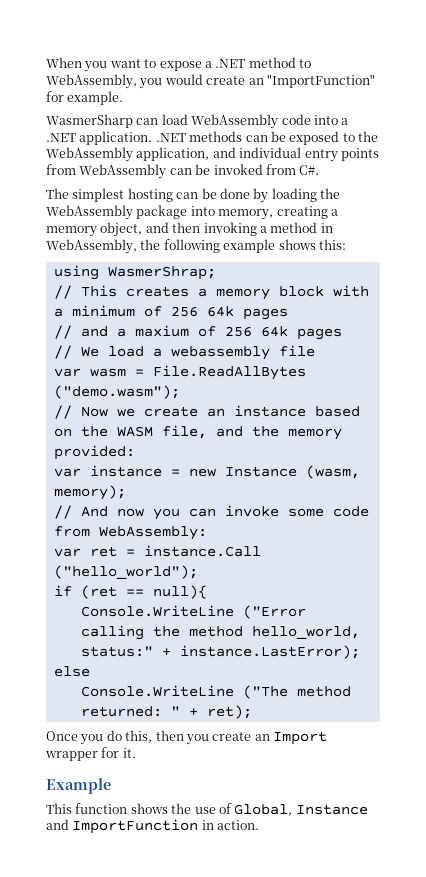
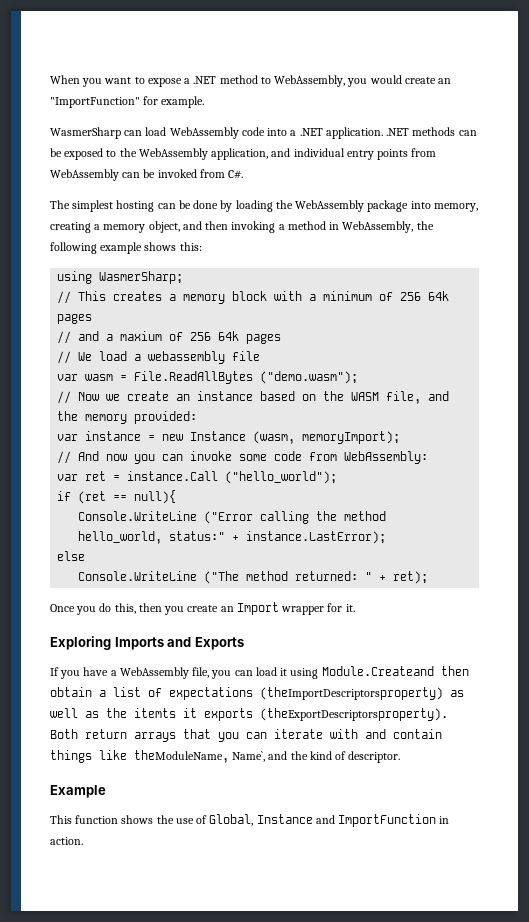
- using WasmerShrap;
+ using WasmerSharp;
- var instance = new Instance (wasm, memory);
+ var instance = new Instance (wasm, memoryImport);
+ Exploring Imports and Exports
+ If you have a WebAssembly file, you can load it using Module.Createand then obtain a list of expectations (theImportDescriptorsproperty) as well as the itemts it exports (theExportDescriptorsproperty). Both return arrays that you can iterate with and contain things like theModuleName, Name`, and the kind of descriptor.

